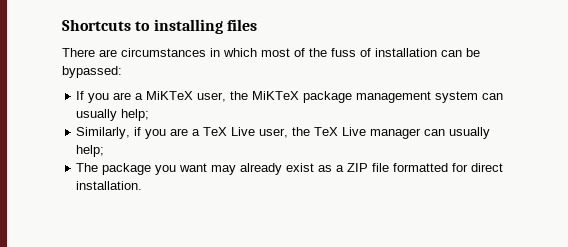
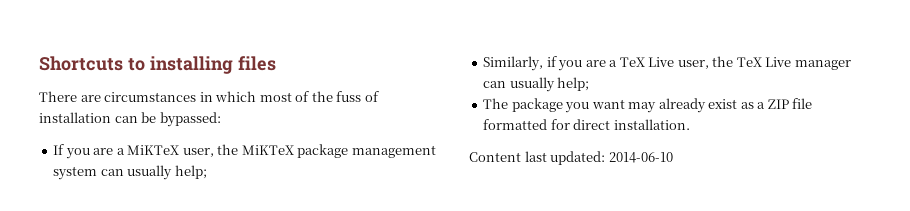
+ Content last updated: 2014-06-10

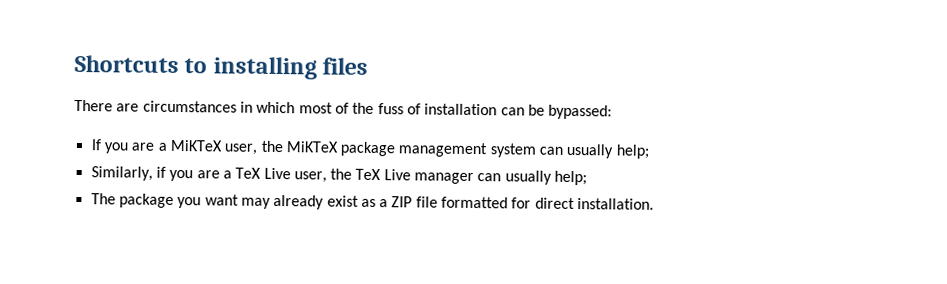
- Content last updated: 2014-06-10

